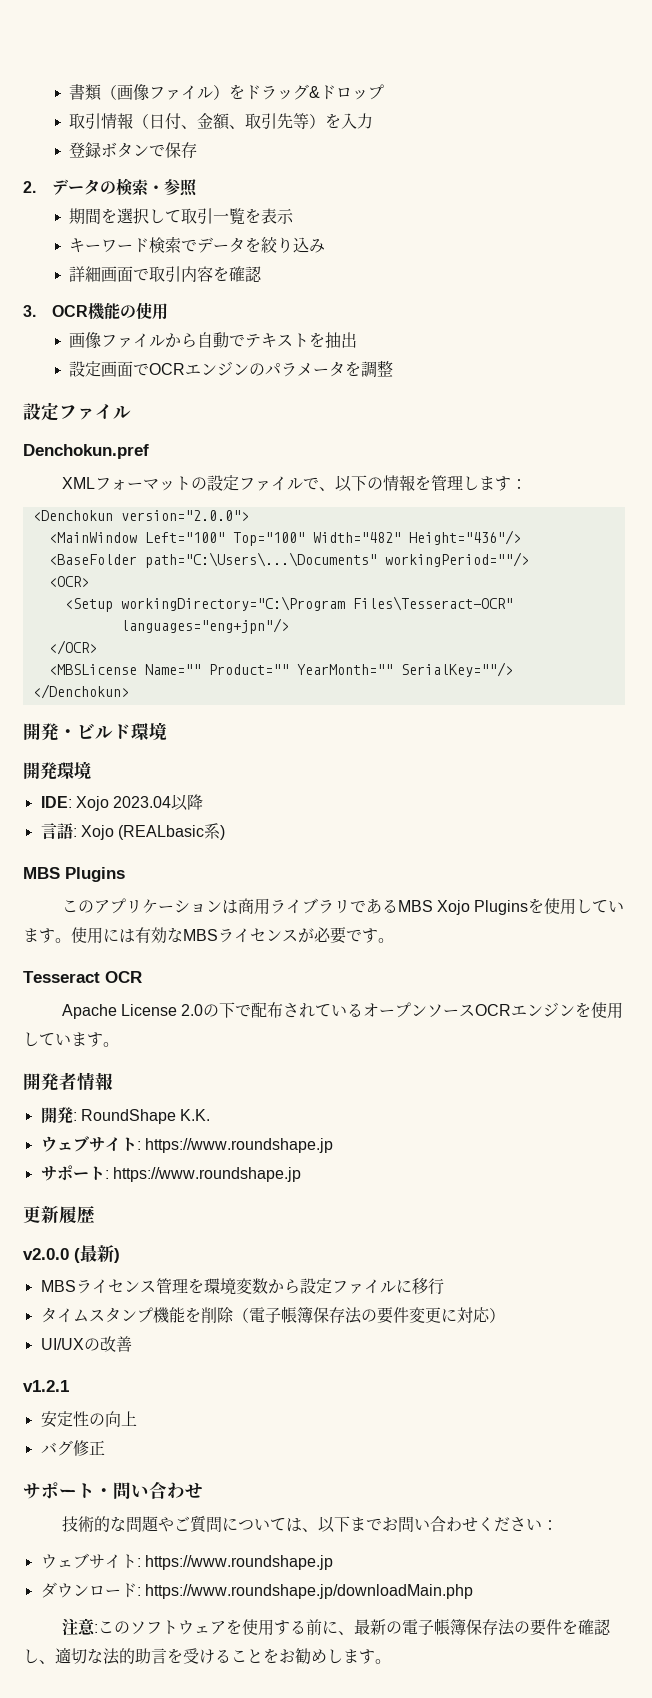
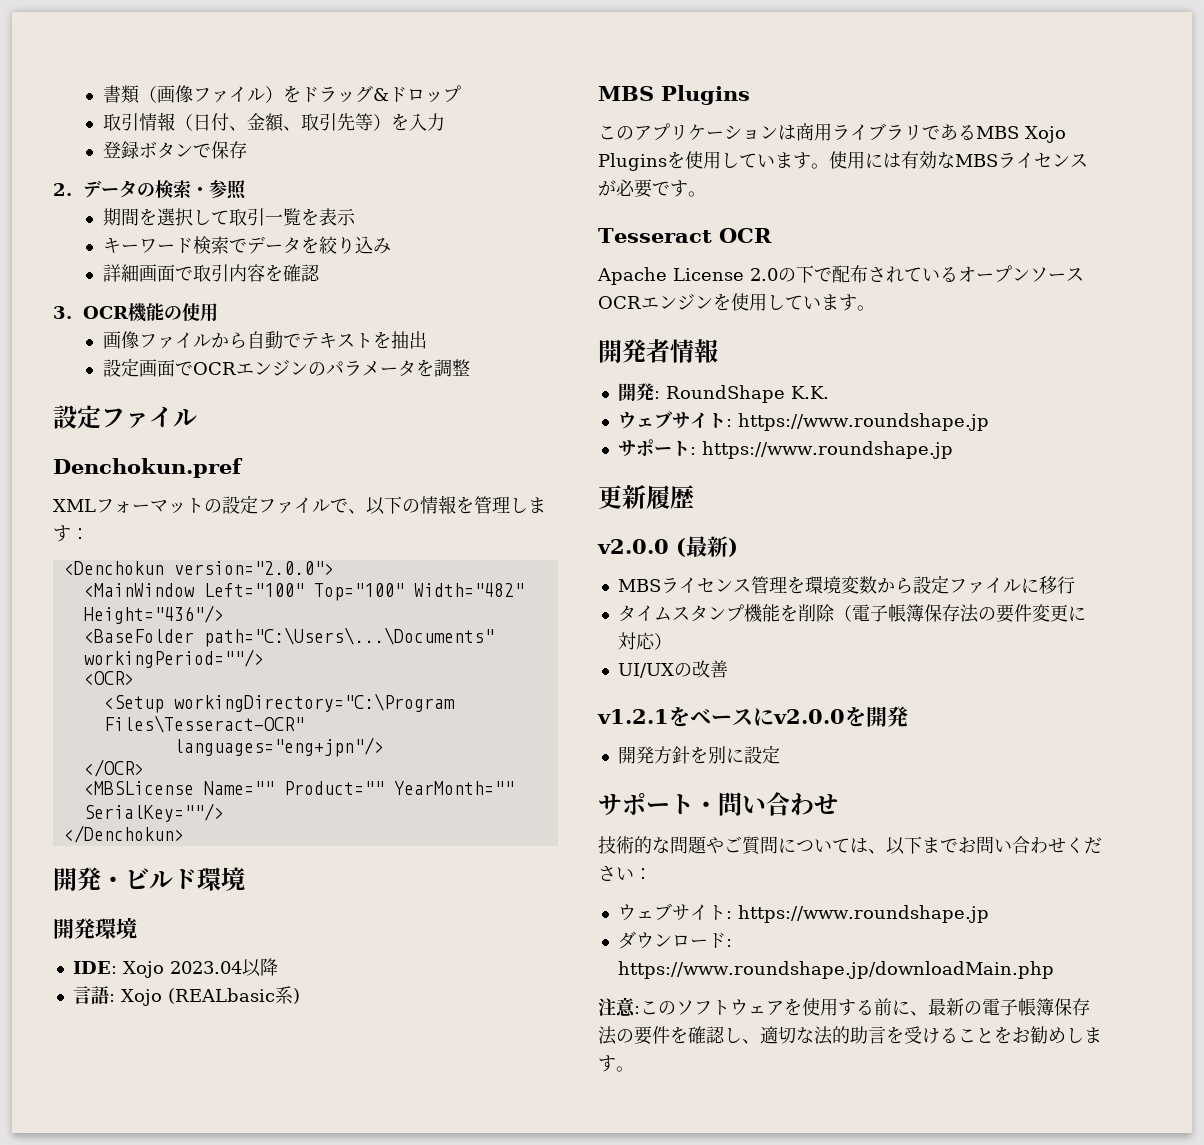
- v1.2.1
- 安定性の向上
- バグ修正
+ v1.2.1をベースにv2.0.0を開発
+ 開発方針を別に設定

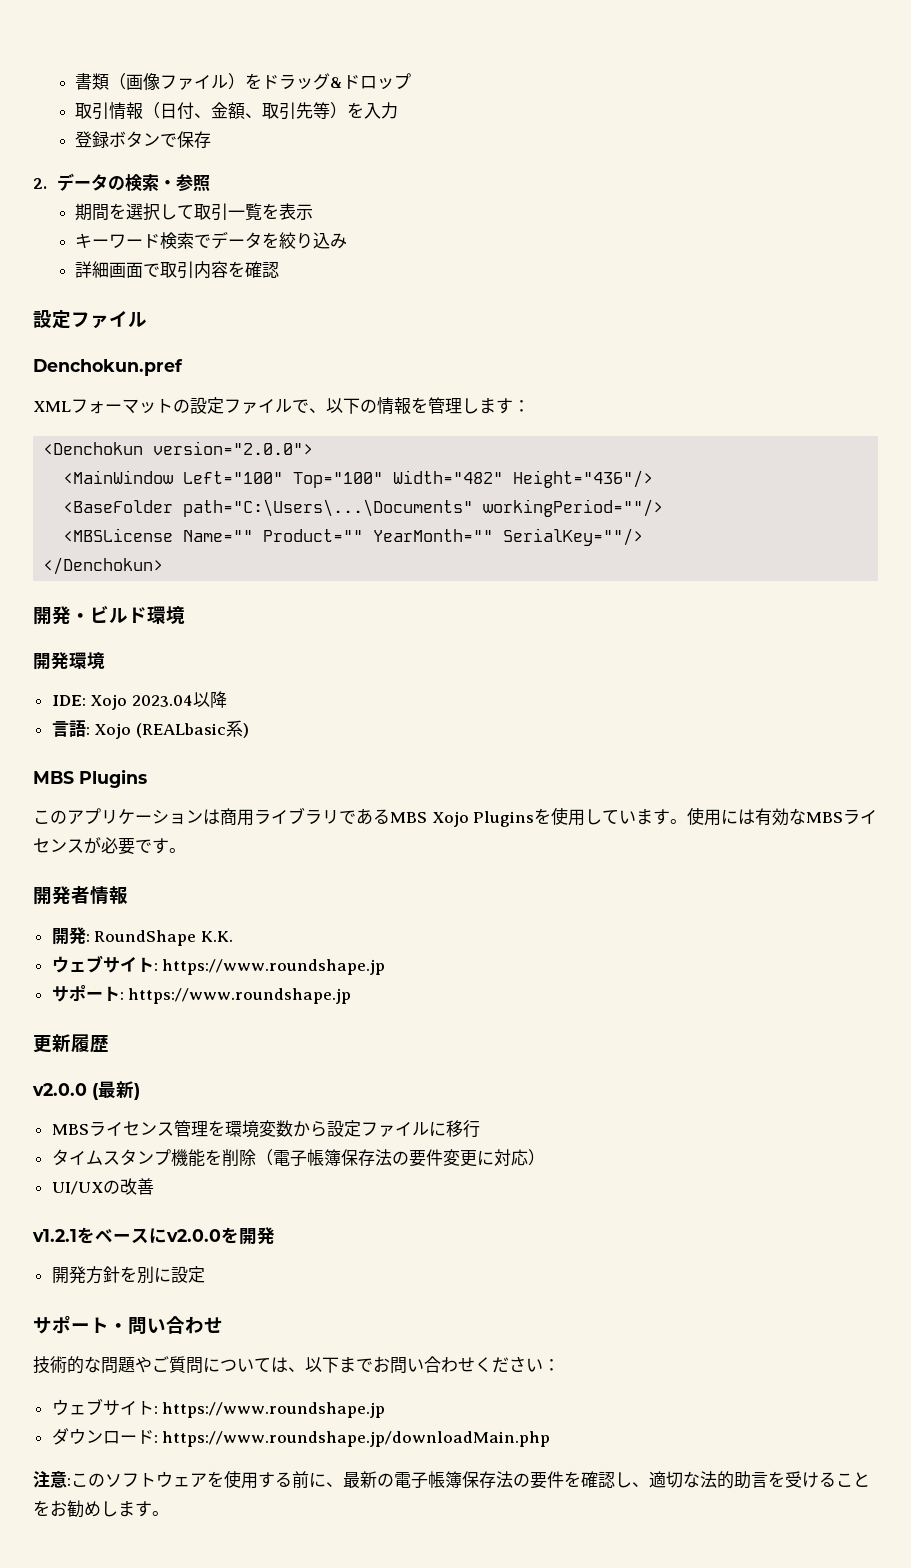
- 3. OCR機能の使用
- 画像ファイルから自動でテキストを抽出
- 設定画面でOCRエンジンのパラメータを調整
- <OCR>
- <Setup workingDirectory="C:\Program Files\Tesseract-OCR"
- languages="eng+jpn"/>
- </OCR>
- Tesseract OCR
- Apache License 2.0の下で配布されているオープンソースOCRエンジンを使用しています。

